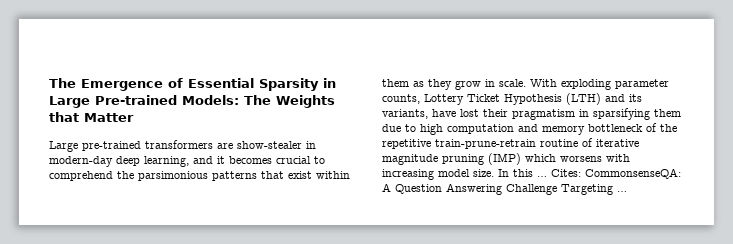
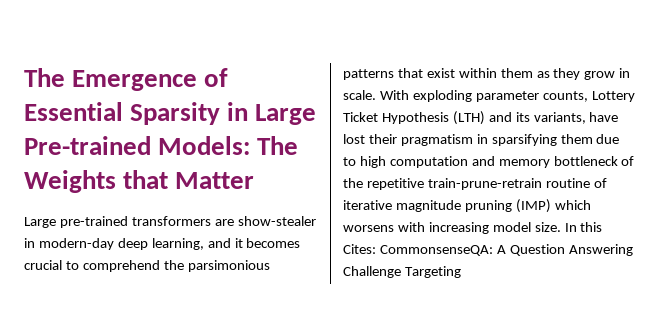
- In this … Cites: CommonsenseQA: A Question Answering Challenge Targeting …
+ In this Cites: CommonsenseQA: A Question Answering Challenge Targeting

